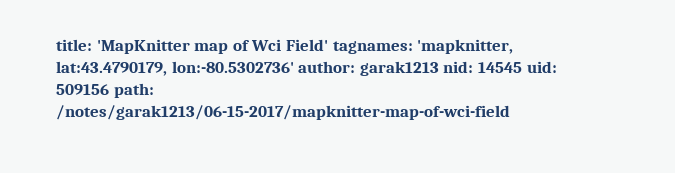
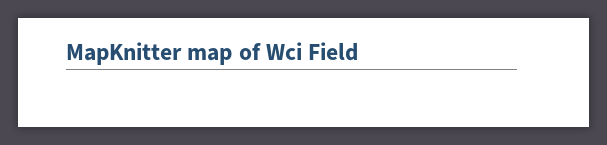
- title: 'MapKnitter map of Wci Field' tagnames: 'mapknitter, lat:43.4790179, lon:-80.5302736' author: garak1213 nid: 14545 uid: 509156 path: /notes/garak1213/06-15-2017/mapknitter-map-of-wci-field
+ MapKnitter map of Wci Field

